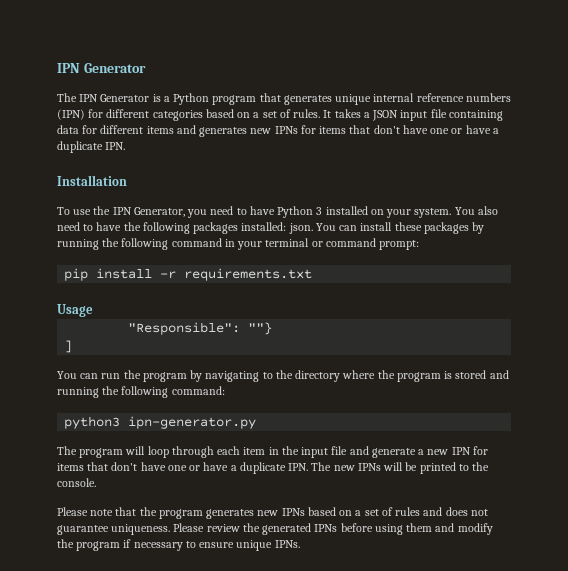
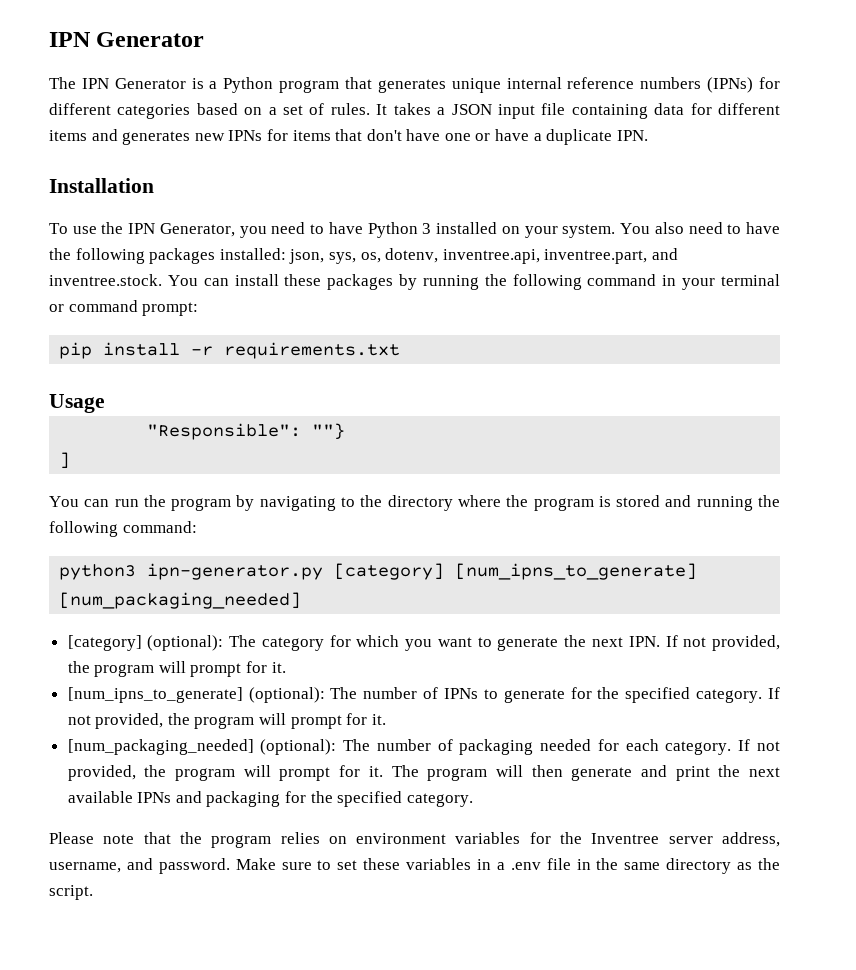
- The IPN Generator is a Python program that generates unique internal reference numbers (IPN) for different categories based on a set of rules.
+ The IPN Generator is a Python program that generates unique internal reference numbers (IPNs) for different categories based on a set of rules.
- You also need to have the following packages installed: json. You can install these packages by running the following command in your terminal or command prompt:
+ You also need to have the following packages installed: json, sys, os, dotenv, inventree.api, inventree.part, and inventree.stock. You can install these packages by running the following command in your terminal or command prompt:
- python3 ipn-generator.py
- The program will loop through each item in the input file and generate a new IPN for items that don't have one or have a duplicate IPN. The new IPNs will be printed to the console.
+ python3 ipn-generator.py [category] [num_ipns_to_generate] [num_packaging_needed]
+ [category] (optional): The category for which you want to generate the next IPN. If not provided, the program will prompt for it.
+ [num_ipns_to_generate] (optional): The number of IPNs to generate for the specified category. If not provided, the program will prompt for it.
+ [num_packaging_needed] (optional): The number of packaging needed for each category. If not provided, the program will prompt for it. The program will then generate and print the next available IPNs and packaging for the specified category.
- Please note that the program generates new IPNs based on a set of rules and does not guarantee uniqueness. Please review the generated IPNs before using them and modify the program if necessary to ensure unique IPNs.
+ Please note that the program relies on environment variables for the Inventree server address, username, and password. Make sure to set these variables in a .env file in the same directory as the script.

